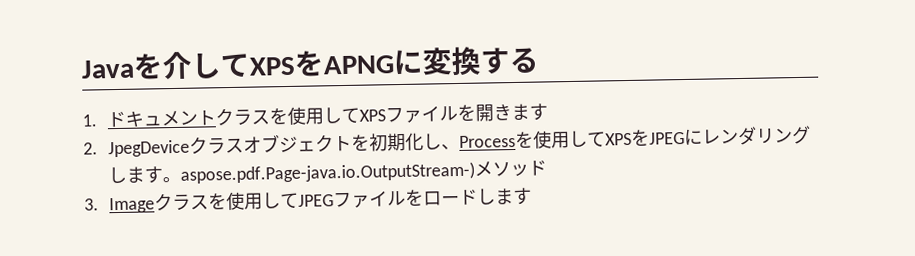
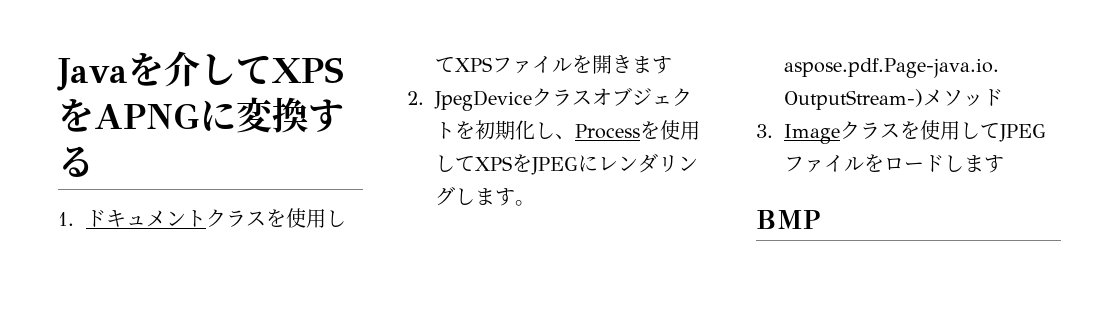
+ BMP

